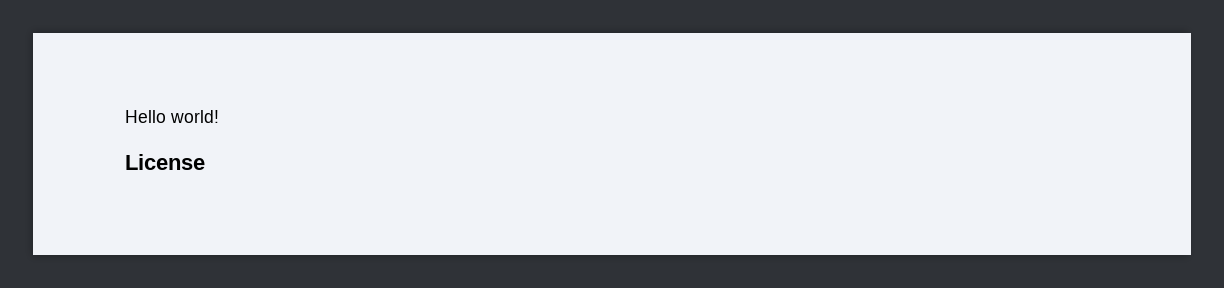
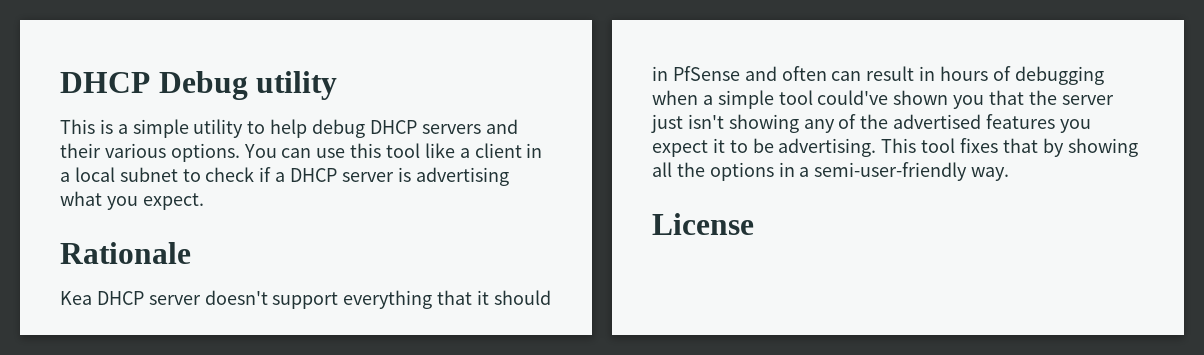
- Hello world!
+ DHCP Debug utility
+ This is a simple utility to help debug DHCP servers and their various options. You can use this tool like a client in a local subnet to check if a DHCP server is advertising what you expect.
+ Rationale
+ Kea DHCP server doesn't support everything that it should in PfSense and often can result in hours of debugging when a simple tool could've shown you that the server just isn't showing any of the advertised features you expect it to be advertising. This tool fixes that by showing all the options in a semi-user-friendly way.

